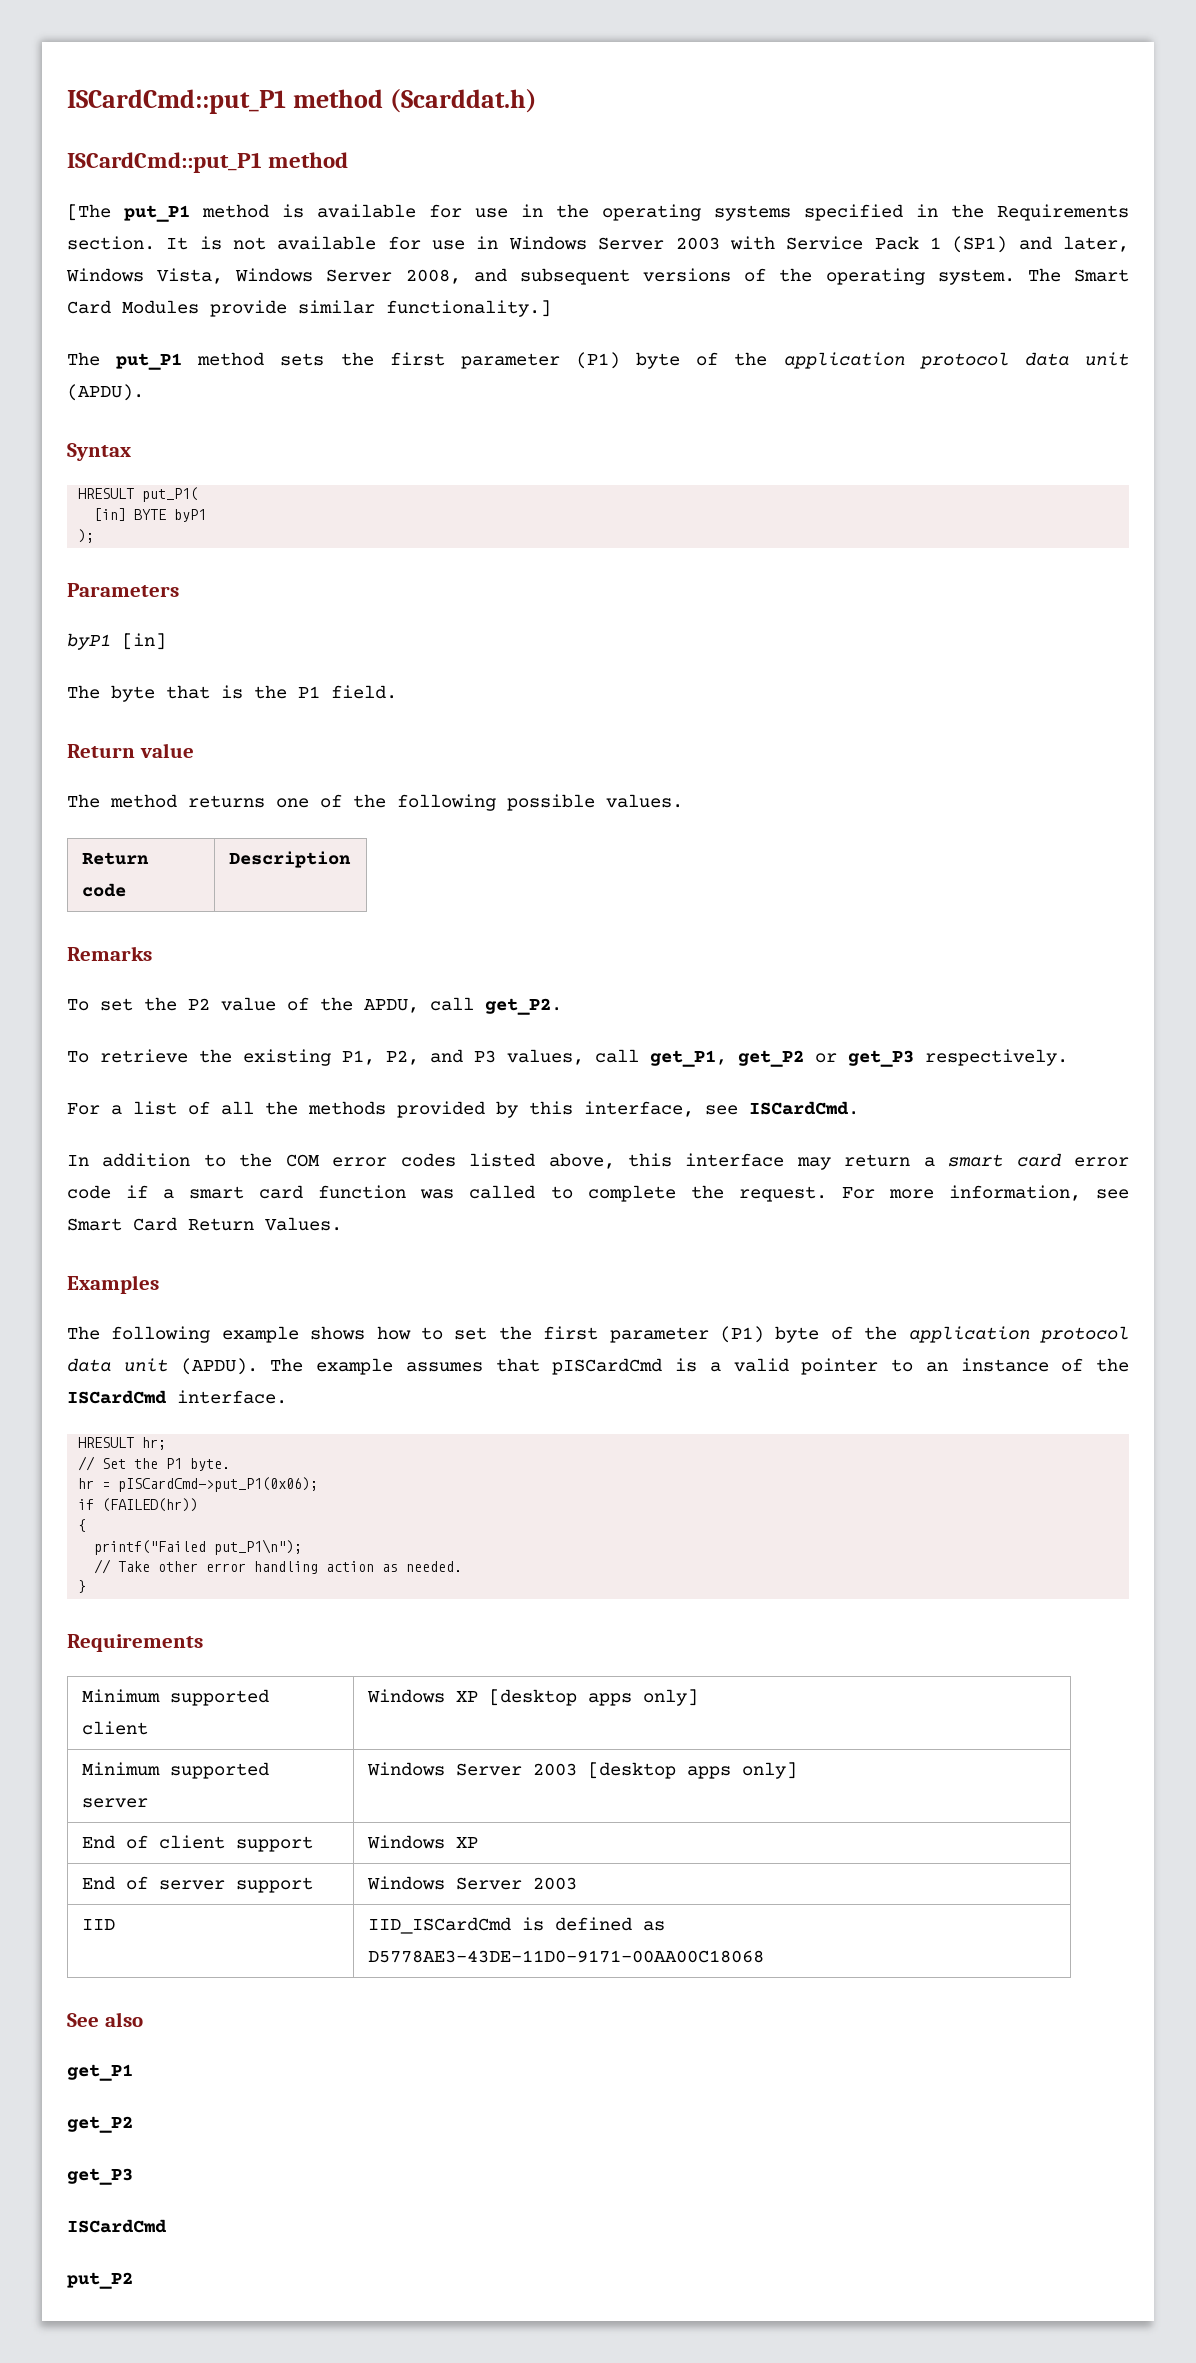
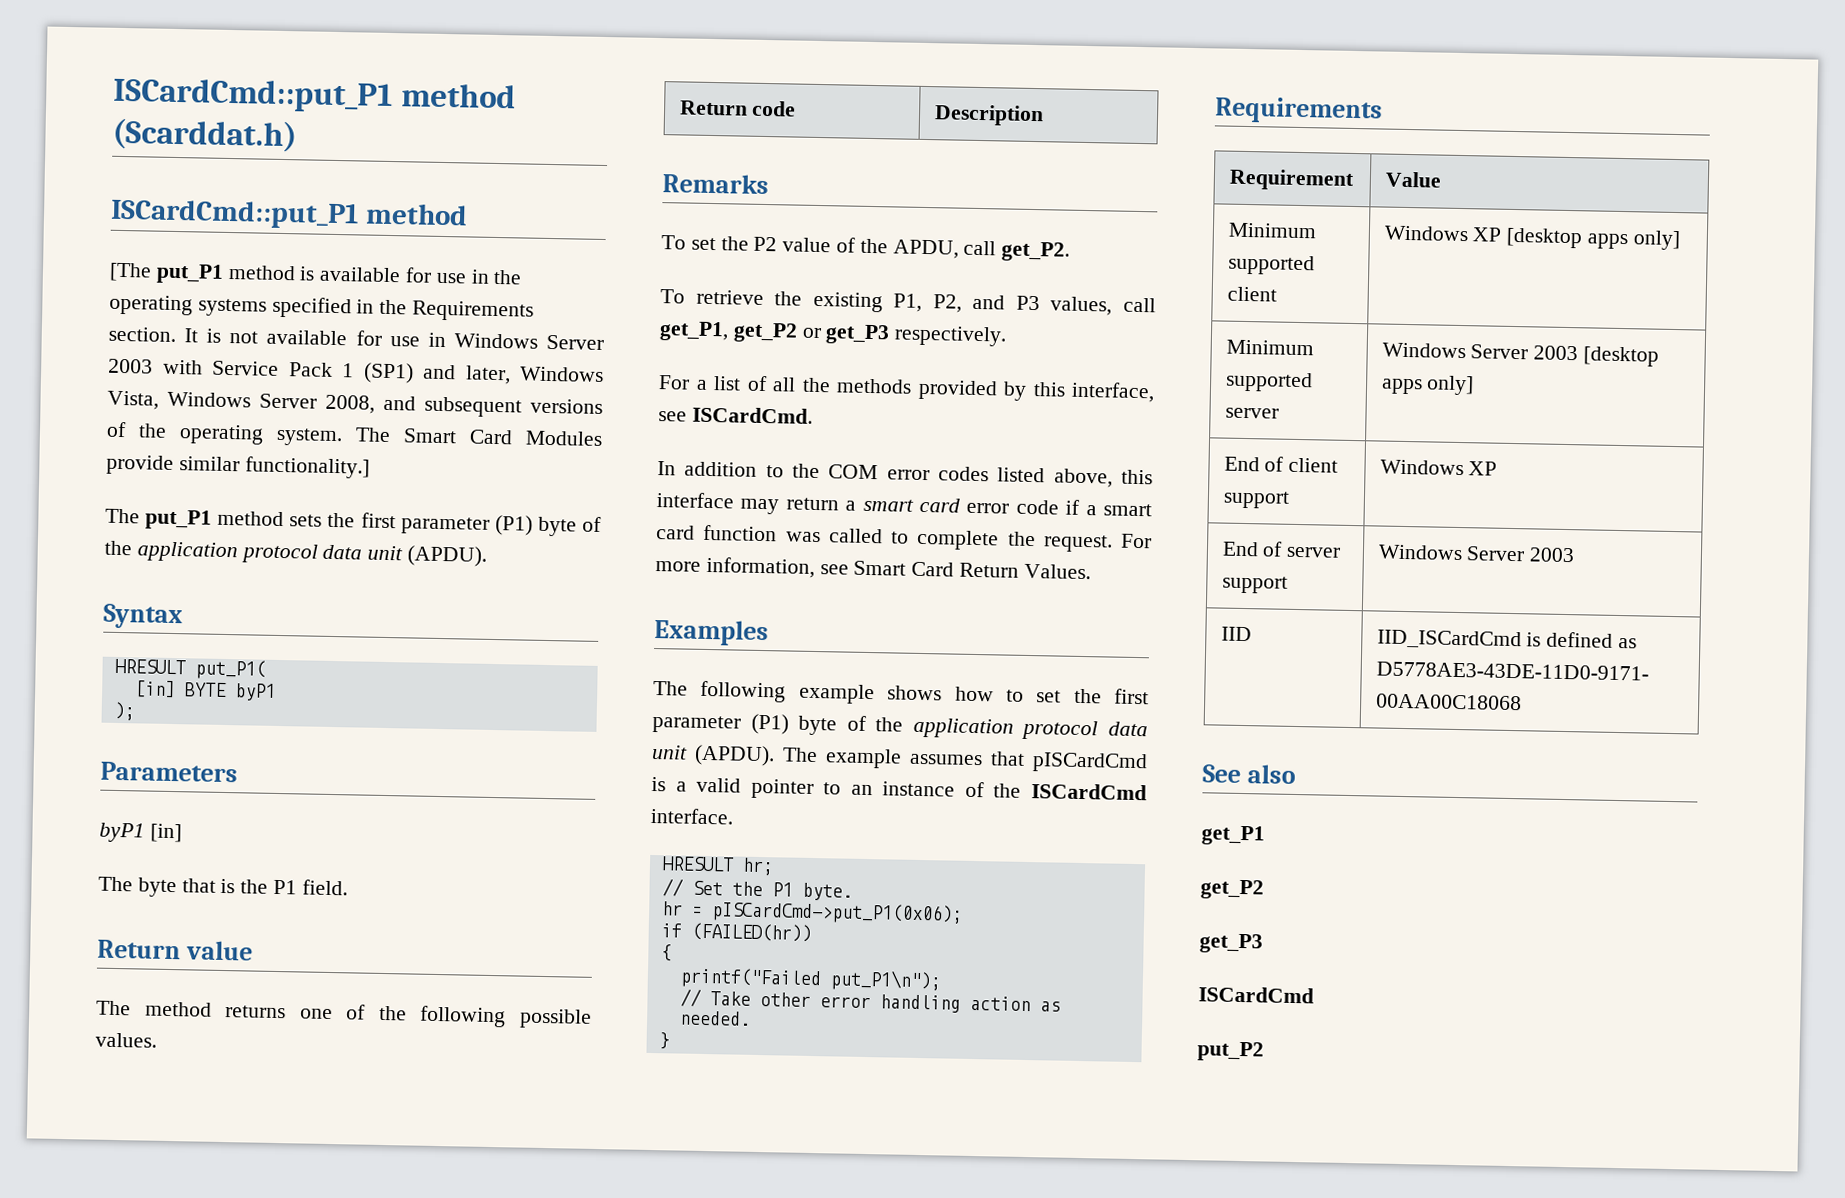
+ Requirement | Value

